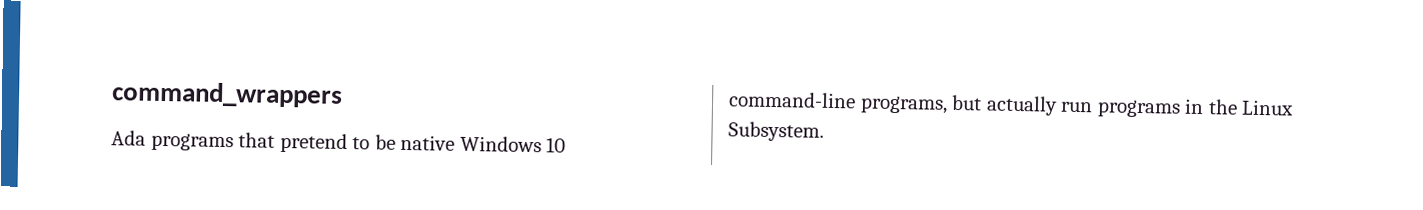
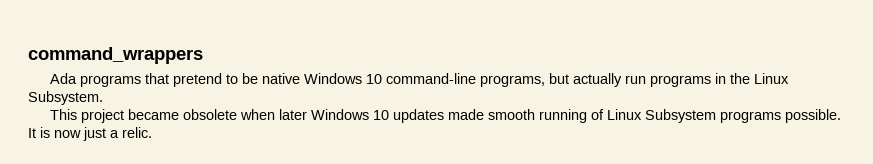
+ This project became obsolete when later Windows 10 updates made smooth running of Linux Subsystem programs possible. It is now just a relic.

